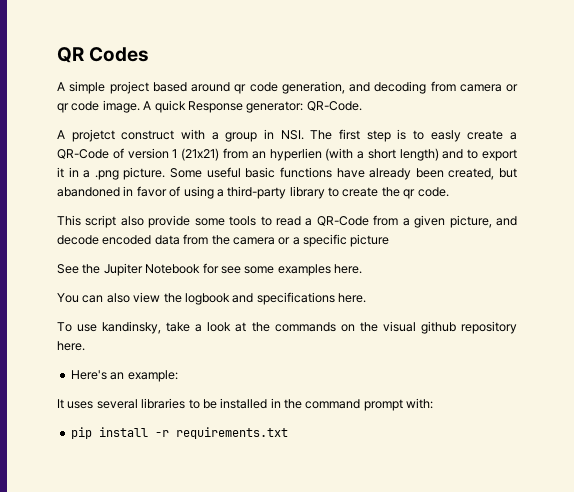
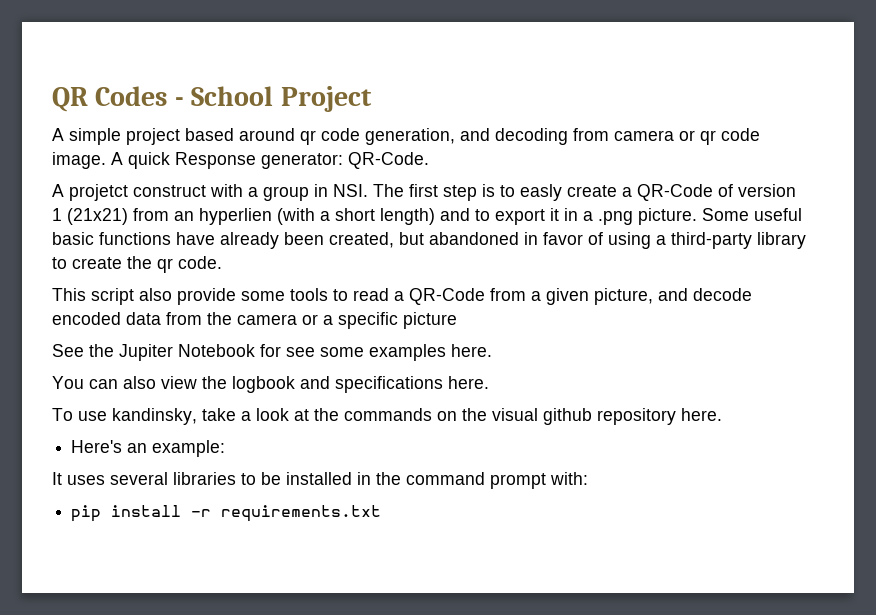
- QR Codes
+ QR Codes - School Project

